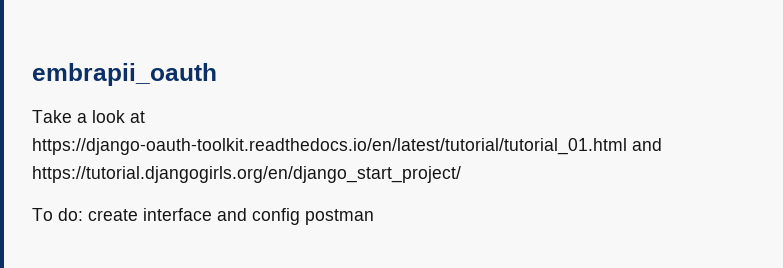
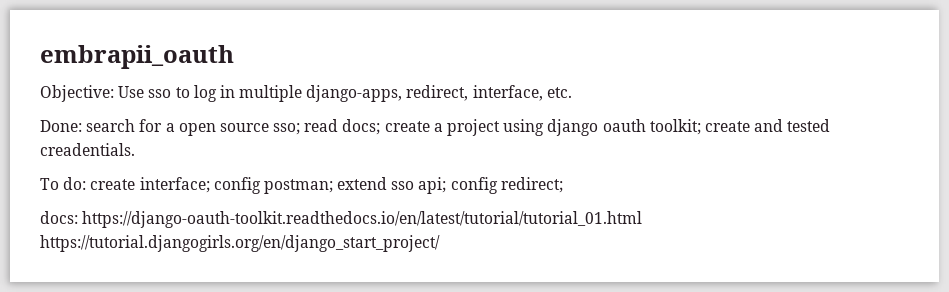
- Take a look at https://django-oauth-toolkit.readthedocs.io/en/latest/tutorial/tutorial_01.html and https://tutorial.djangogirls.org/en/django_start_project/
- To do: create interface and config postman
+ Objective: Use sso to log in multiple django-apps, redirect, interface, etc.
+ Done: search for a open source sso; read docs; create a project using django oauth toolkit; create and tested creadentials.
+ To do: create interface; config postman; extend sso api; config redirect;
+ docs: https://django-oauth-toolkit.readthedocs.io/en/latest/tutorial/tutorial_01.html https://tutorial.djangogirls.org/en/django_start_project/

